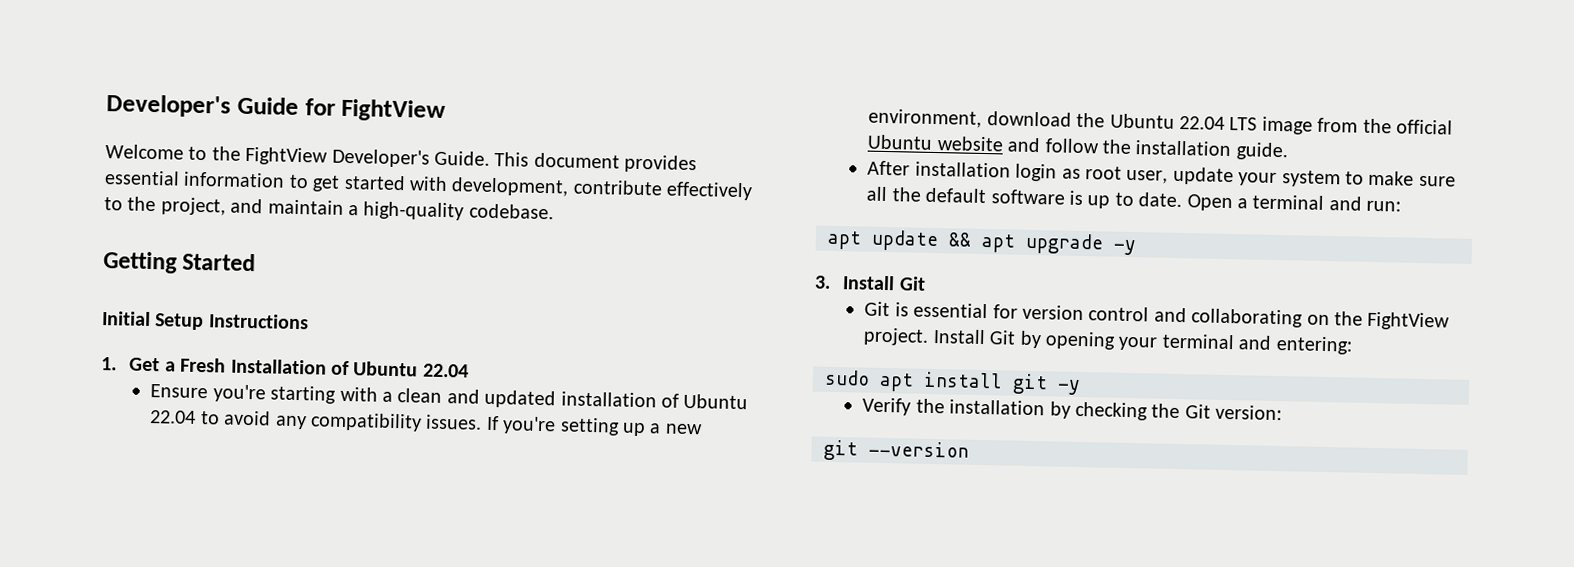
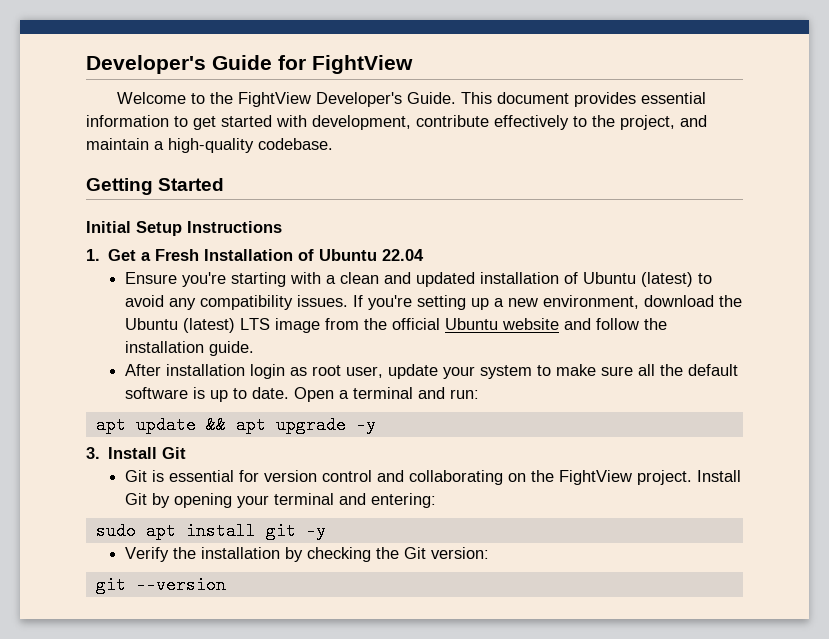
- Ensure you're starting with a clean and updated installation of Ubuntu 22.04 to avoid any compatibility issues.
+ Ensure you're starting with a clean and updated installation of Ubuntu (latest) to avoid any compatibility issues.
- If you're setting up a new environment, download the Ubuntu 22.04 LTS image from the official Ubuntu website and follow the installation guide.
+ If you're setting up a new environment, download the Ubuntu (latest) LTS image from the official Ubuntu website and follow the installation guide.

